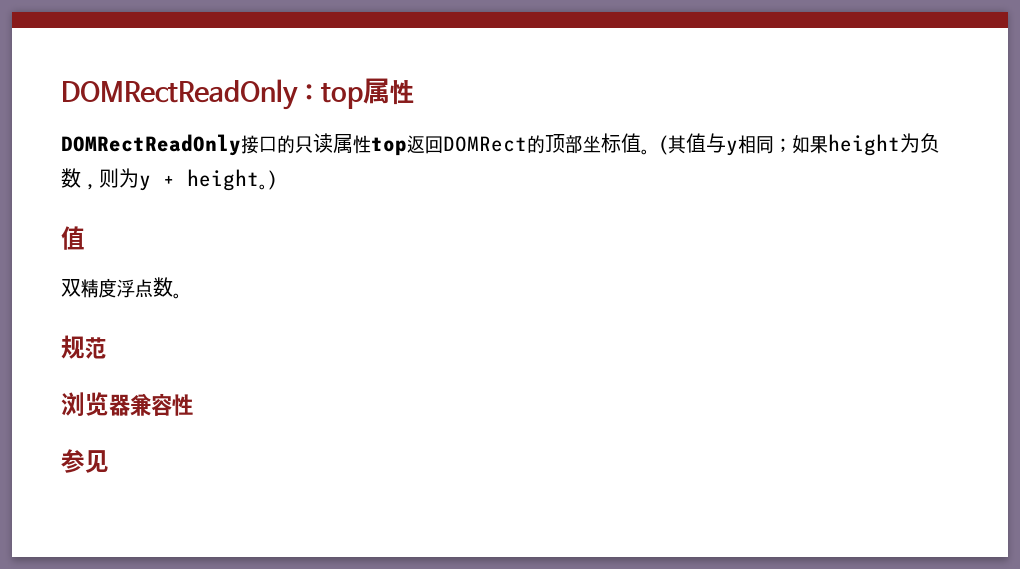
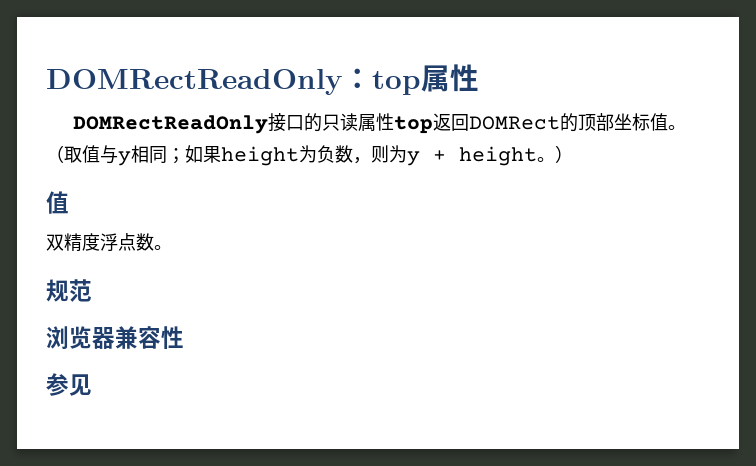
- （其值与y相同；如果height为负数，则为y + height。）
+ （取值与y相同；如果height为负数，则为y + height。）

